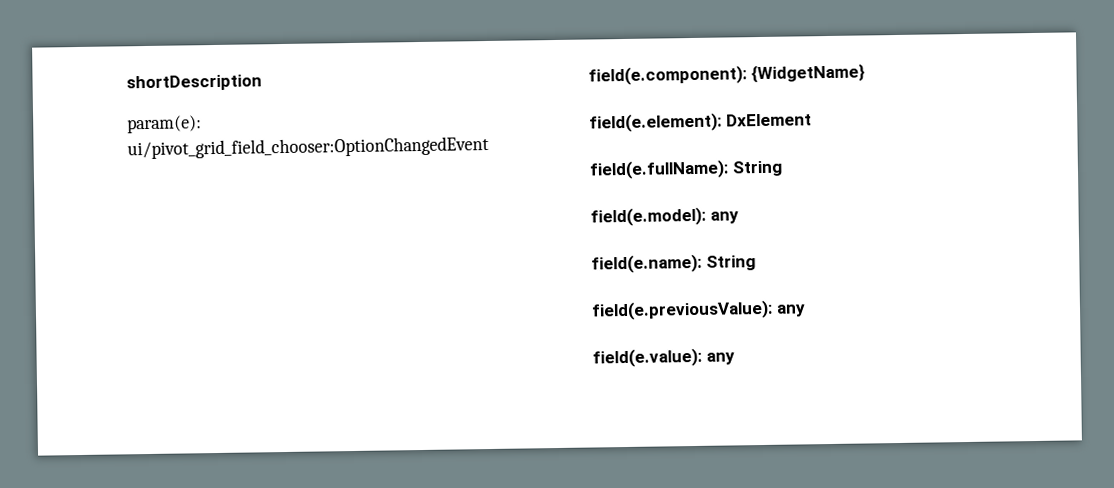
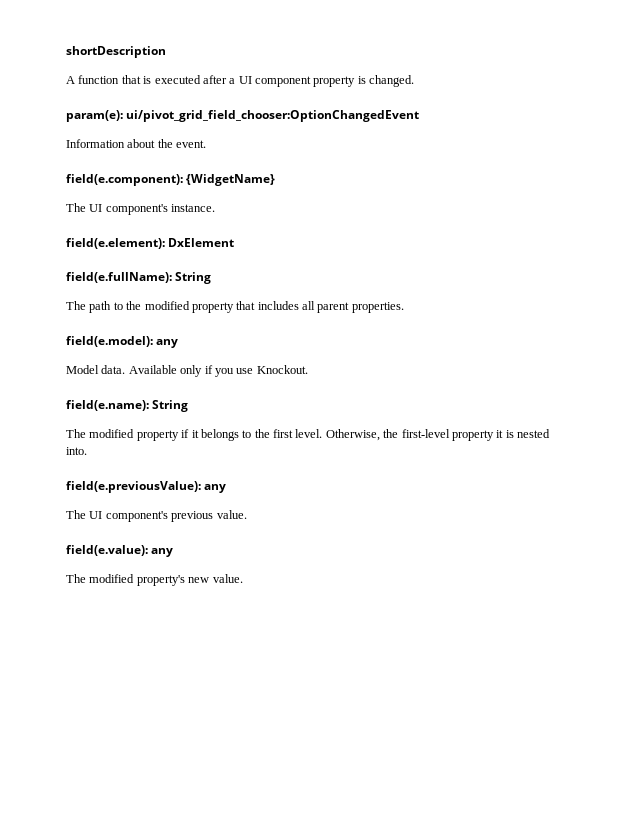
+ A function that is executed after a UI component property is changed.
  param(e): ui/pivot_grid_field_chooser:OptionChangedEvent
+ Information about the event.
  field(e.component): {WidgetName}
+ The UI component's instance.
  field(e.element): DxElement
  field(e.fullName): String
+ The path to the modified property that includes all parent properties.
  field(e.model): any
+ Model data. Available only if you use Knockout.
  field(e.name): String
+ The modified property if it belongs to the first level. Otherwise, the first-level property it is nested into.
  field(e.previousValue): any
+ The UI component's previous value.
  field(e.value): any
+ The modified property's new value.

